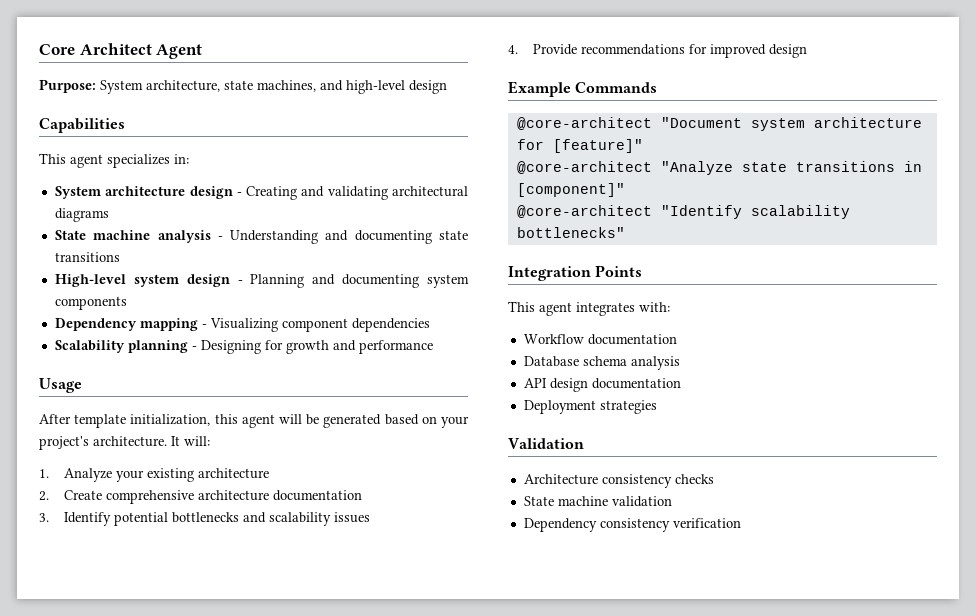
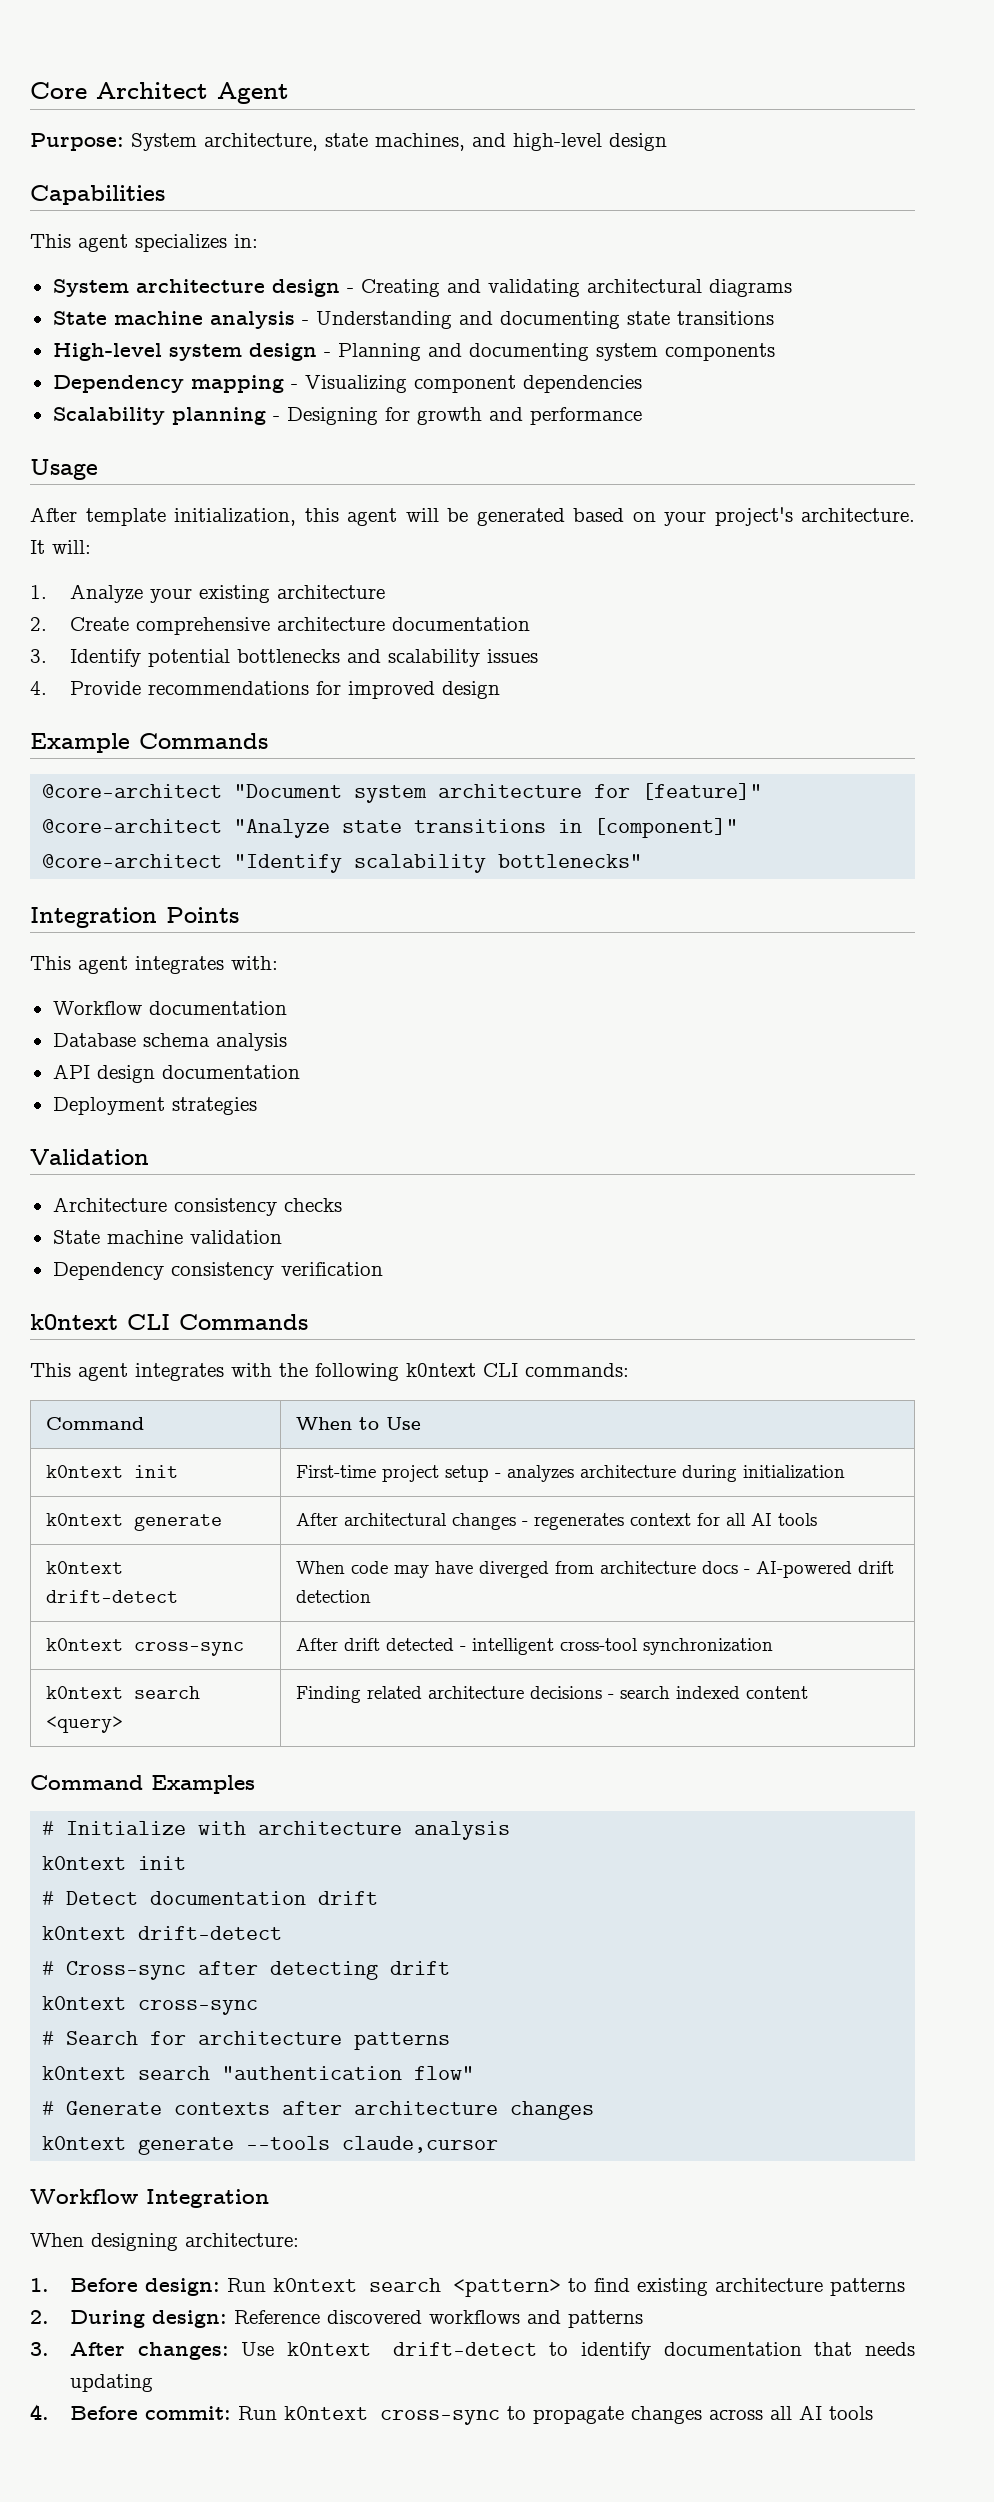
+ k0ntext CLI Commands
+ This agent integrates with the following k0ntext CLI commands:
+ Command | When to Use
+ k0ntext init | First-time project setup - analyzes architecture during initialization
+ k0ntext generate | After architectural changes - regenerates context for all AI tools
+ k0ntext drift-detect | When code may have diverged from architecture docs - AI-powered drift detection
+ k0ntext cross-sync | After drift detected - intelligent cross-tool synchronization
+ k0ntext search <query> | Finding related architecture decisions - search indexed content
+ Command Examples
+ # Initialize with architecture analysis
+ k0ntext init
+ # Detect documentation drift
+ k0ntext drift-detect
+ # Cross-sync after detecting drift
+ k0ntext cross-sync
+ # Search for architecture patterns
+ k0ntext search "authentication flow"
+ # Generate contexts after architecture changes
+ k0ntext generate --tools claude,cursor
+ Workflow Integration
+ When designing architecture:
+ 1. Before design: Run k0ntext search <pattern> to find existing architecture patterns
+ 2. During design: Reference discovered workflows and patterns
+ 3. After changes: Use k0ntext drift-detect to identify documentation that needs updating
+ 4. Before commit: Run k0ntext cross-sync to propagate changes across all AI tools

